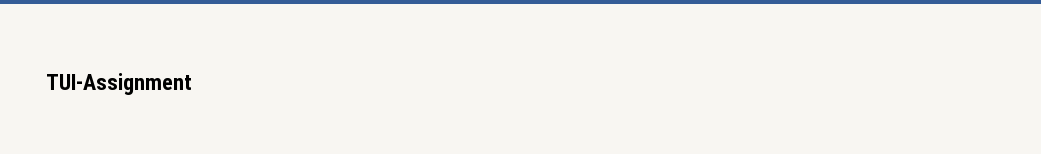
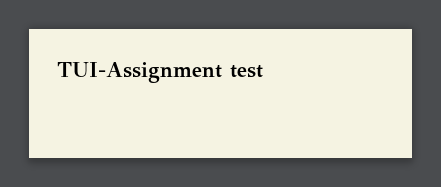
- TUI-Assignment
+ TUI-Assignment test

